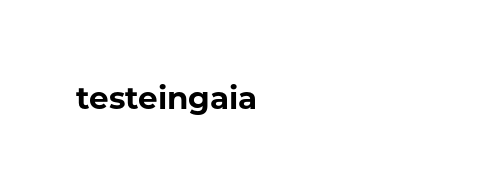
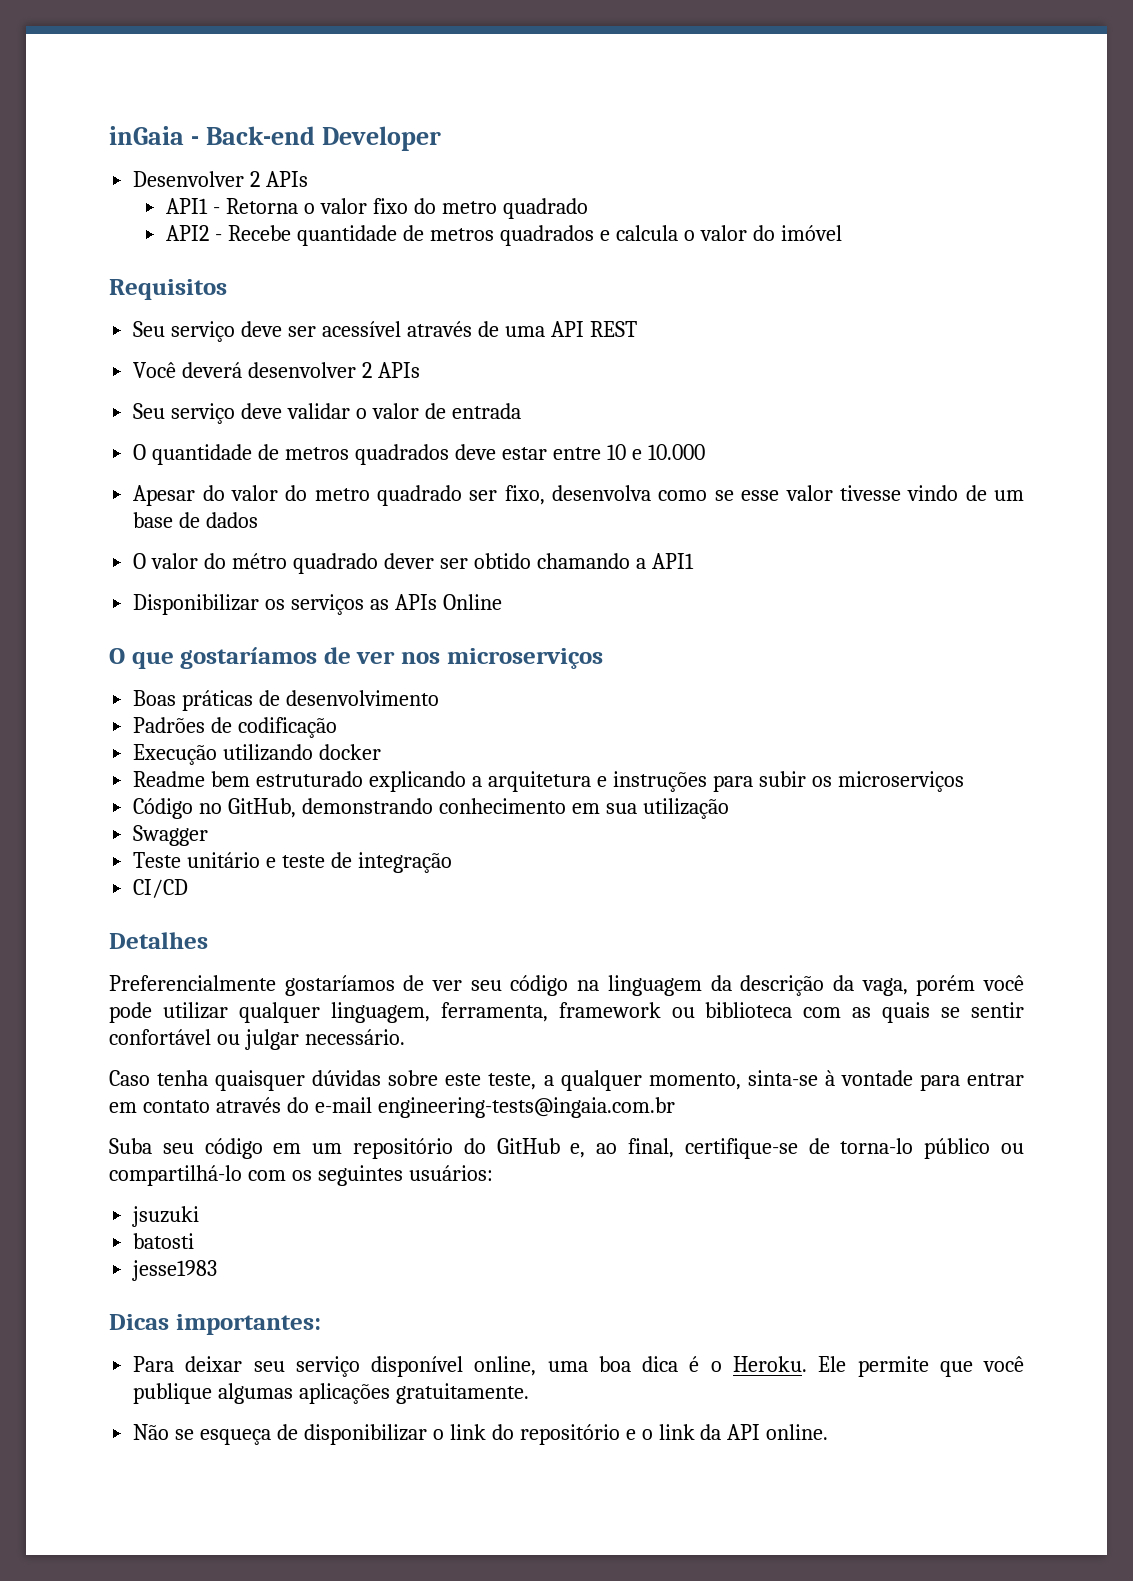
- testeingaia
+ inGaia - Back-end Developer
+ Desenvolver 2 APIs
+ API1 - Retorna o valor fixo do metro quadrado
+ API2 - Recebe quantidade de metros quadrados e calcula o valor do imóvel
+ Requisitos
+ Seu serviço deve ser acessível através de uma API REST
+ Você deverá desenvolver 2 APIs
+ Seu serviço deve validar o valor de entrada
+ O quantidade de metros quadrados deve estar entre 10 e 10.000
+ Apesar do valor do metro quadrado ser fixo, desenvolva como se esse valor tivesse vindo de um base de dados
+ O valor do métro quadrado dever ser obtido chamando a API1
+ Disponibilizar os serviços as APIs Online
+ O que gostaríamos de ver nos microserviços
+ Boas práticas de desenvolvimento
+ Padrões de codificação
+ Execução utilizando docker
+ Readme bem estruturado explicando a arquitetura e instruções para subir os microserviços
+ Código no GitHub, demonstrando conhecimento em sua utilização
+ Swagger
+ Teste unitário e teste de integração
+ CI/CD
+ Detalhes
+ Preferencialmente gostaríamos de ver seu código na linguagem da descrição da vaga, porém você pode utilizar qualquer linguagem, ferramenta, framework ou biblioteca com as quais se sentir confortável ou julgar necessário.
+ Caso tenha quaisquer dúvidas sobre este teste, a qualquer momento, sinta-se à vontade para entrar em contato através do e-mail engineering-tests@ingaia.com.br
+ Suba seu código em um repositório do GitHub e, ao final, certifique-se de torna-lo público ou compartilhá-lo com os seguintes usuários:
+ jsuzuki
+ batosti
+ jesse1983
+ Dicas importantes:
+ Para deixar seu serviço disponível online, uma boa dica é o Heroku. Ele permite que você publique algumas aplicações gratuitamente.
+ Não se esqueça de disponibilizar o link do repositório e o link da API online.

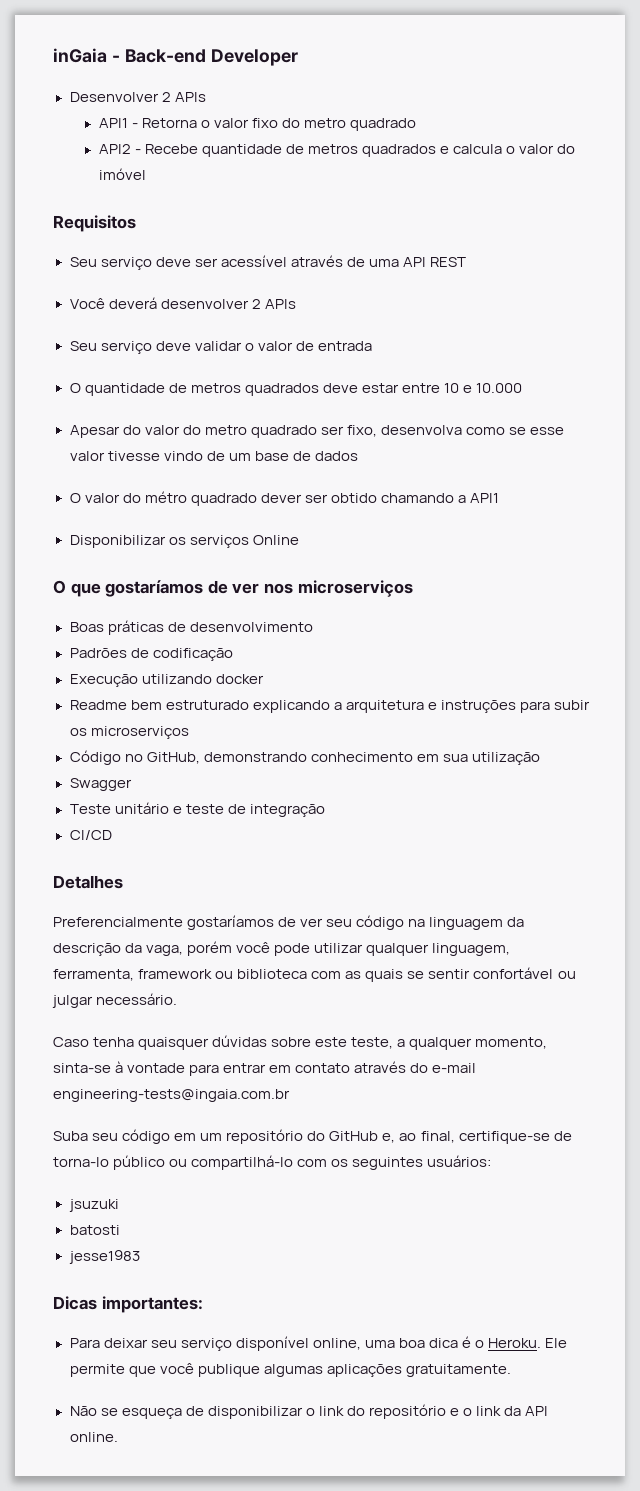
- Disponibilizar os serviços as APIs Online
+ Disponibilizar os serviços Online

